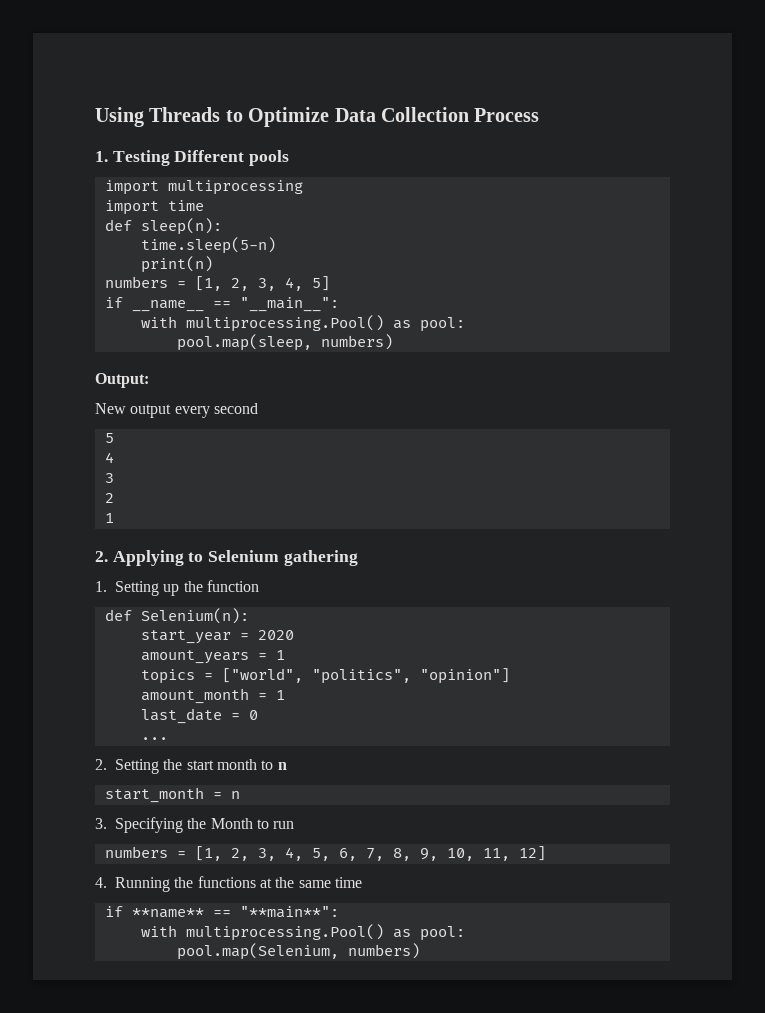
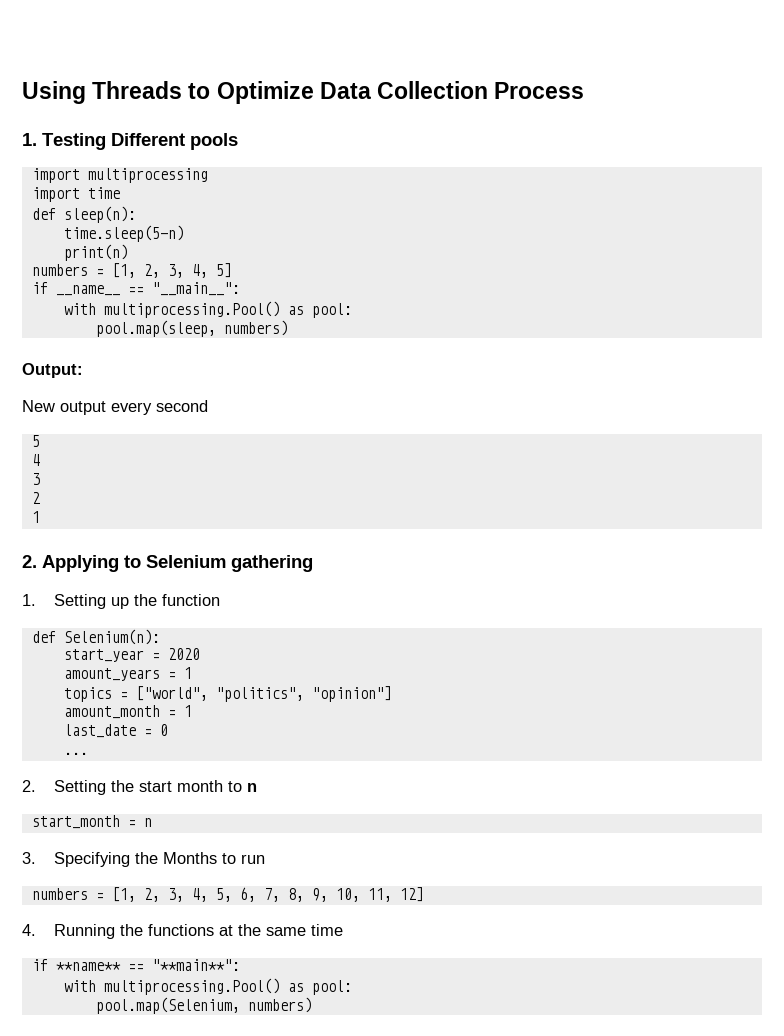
- 3. Specifying the Month to run
+ 3. Specifying the Months to run

